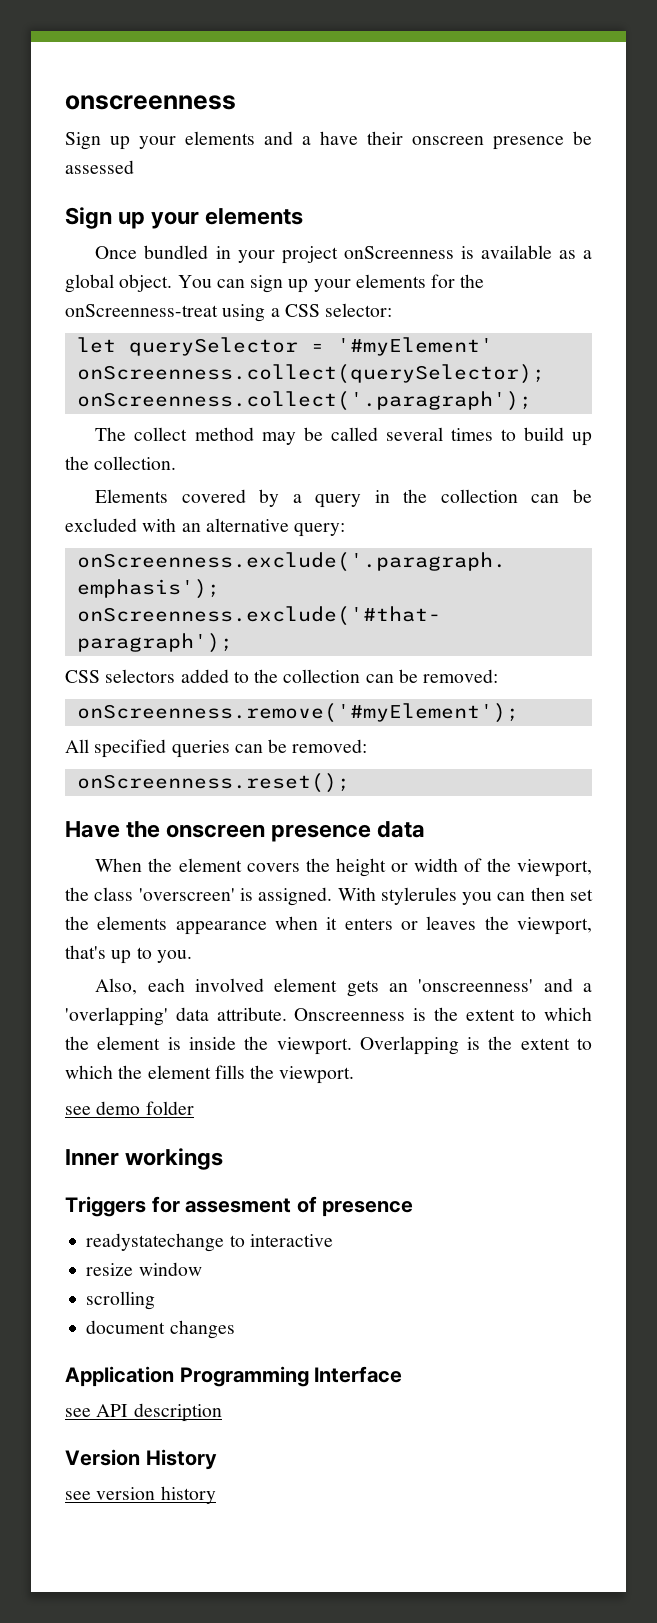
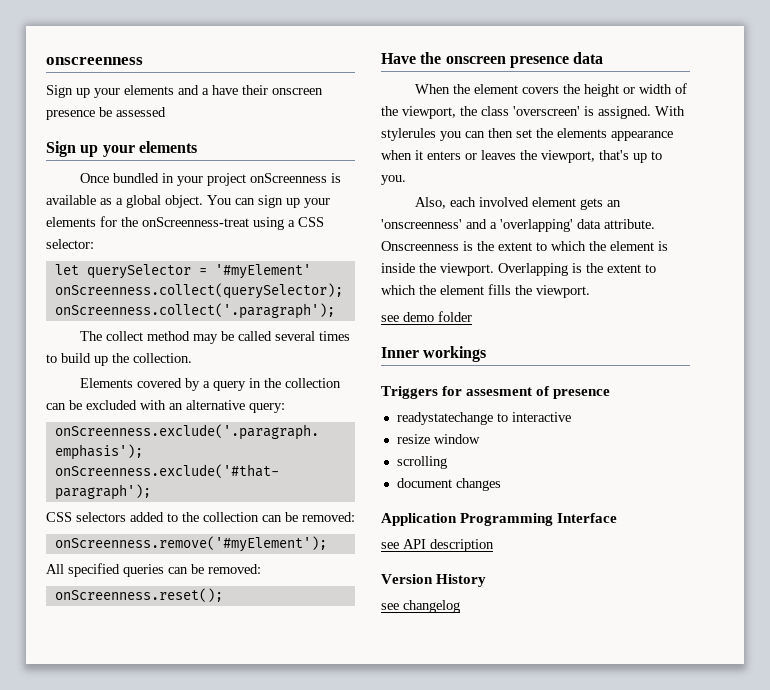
- see version history
+ see changelog

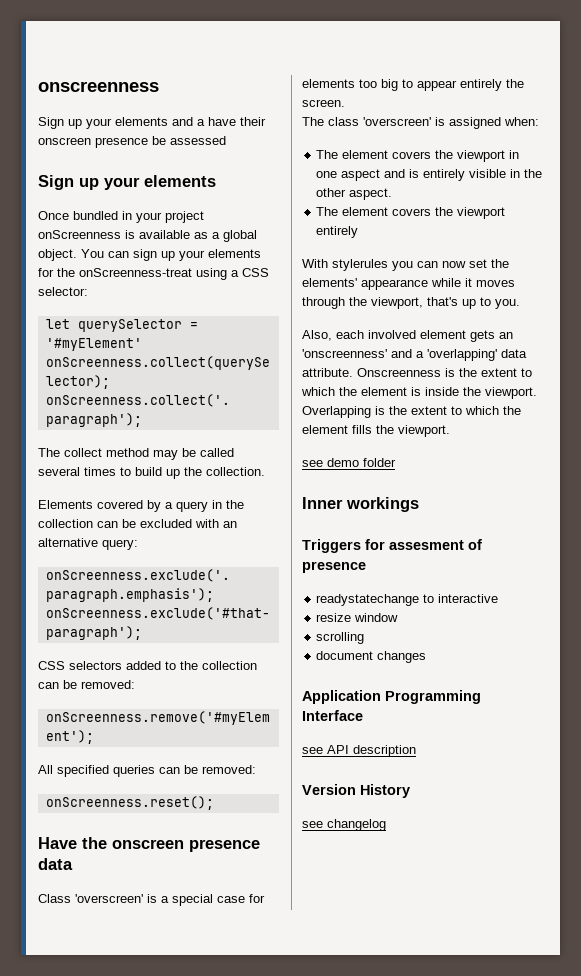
- When the element covers the height or width of the viewport, the class 'overscreen' is assigned. With stylerules you can then set the elements appearance when it enters or leaves the viewport, that's up to you.
+ Class 'overscreen' is a special case for elements too big to appear entirely the screen.
+ The class 'overscreen' is assigned when:
+ The element covers the viewport in one aspect and is entirely visible in the other aspect.
+ The element covers the viewport entirely
+ With stylerules you can now set the elements' appearance while it moves through the viewport, that's up to you.

